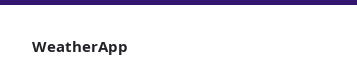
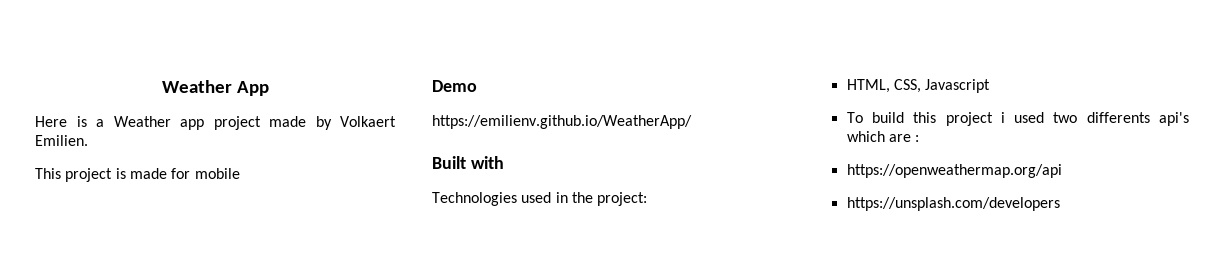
- WeatherApp
+ Weather App
+ Here is a Weather app project made by Volkaert Emilien.
+ This project is made for mobile
+ Demo
+ https://emilienv.github.io/WeatherApp/
+ Built with
+ Technologies used in the project:
+ HTML, CSS, Javascript
+ To build this project i used two differents api's which are :
+ https://openweathermap.org/api
+ https://unsplash.com/developers

